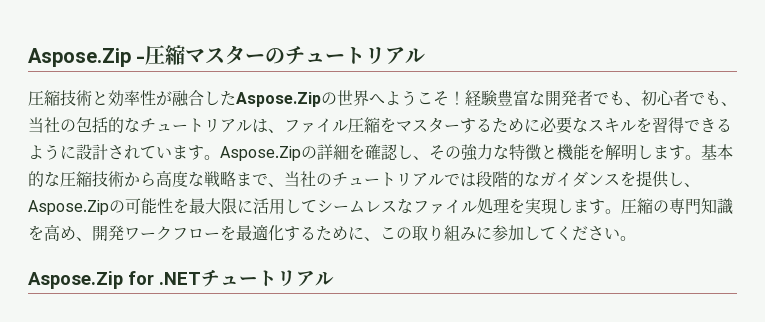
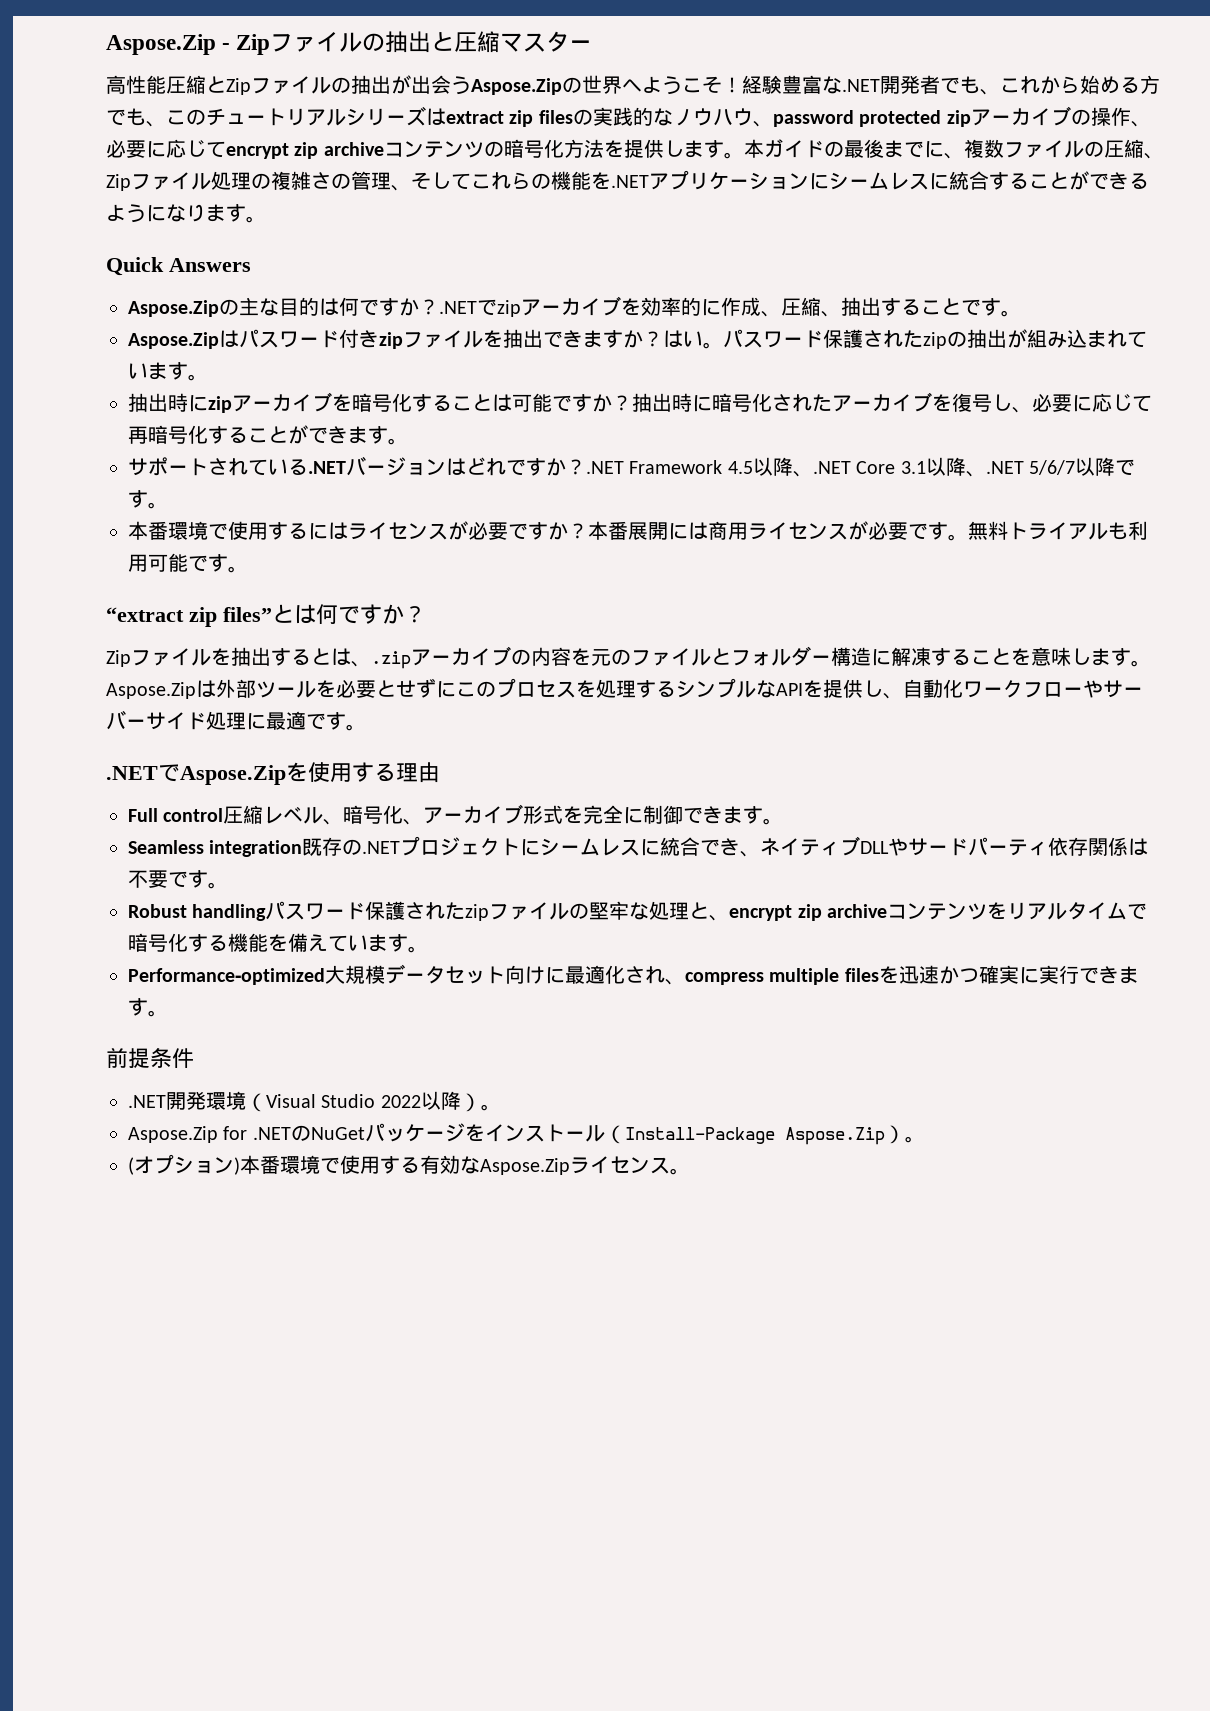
- Aspose.Zip -圧縮マスターのチュートリアル
- 圧縮技術と効率性が融合したAspose.Zipの世界へようこそ！
+ Aspose.Zip - Zipファイルの抽出と圧縮マスター
+ 高性能圧縮とZipファイルの抽出が出会うAspose.Zipの世界へようこそ！
- 経験豊富な開発者でも、初心者でも、当社の包括的なチュートリアルは、ファイル圧縮をマスターするために必要なスキルを習得できるように設計されています。Aspose.Zipの詳細を確認し、その強力な特徴と機能を解明します。基本的な圧縮技術から高度な戦略まで、当社のチュートリアルでは段階的なガイダンスを提供し、Aspose.Zipの可能性を最大限に活用してシームレスなファイル処理を実現します。圧縮の専門知識を高め、開発ワークフローを最適化するために、この取り組みに参加してください。
- Aspose.Zip for .NETチュートリアル
+ 経験豊富な.NET開発者でも、これから始める方でも、このチュートリアルシリーズはextract zip filesの実践的なノウハウ、password protected zipアーカイブの操作、必要に応じてencrypt zip archiveコンテンツの暗号化方法を提供します。本ガイドの最後までに、複数ファイルの圧縮、Zipファイル処理の複雑さの管理、そしてこれらの機能を.NETアプリケーションにシームレスに統合することができるようになります。
+ Quick Answers
+ Aspose.Zipの主な目的は何ですか？.NETでzipアーカイブを効率的に作成、圧縮、抽出することです。
+ Aspose.Zipはパスワード付きzipファイルを抽出できますか？はい。パスワード保護されたzipの抽出が組み込まれています。
+ 抽出時にzipアーカイブを暗号化することは可能ですか？抽出時に暗号化されたアーカイブを復号し、必要に応じて再暗号化することができます。
+ サポートされている.NETバージョンはどれですか？.NET Framework 4.5以降、.NET Core 3.1以降、.NET 5/6/7以降です。
+ 本番環境で使用するにはライセンスが必要ですか？本番展開には商用ライセンスが必要です。無料トライアルも利用可能です。
+ “extract zip files”とは何ですか？
+ Zipファイルを抽出するとは、.zipアーカイブの内容を元のファイルとフォルダー構造に解凍することを意味します。Aspose.Zipは外部ツールを必要とせずにこのプロセスを処理するシンプルなAPIを提供し、自動化ワークフローやサーバーサイド処理に最適です。
+ .NETでAspose.Zipを使用する理由
+ Full control圧縮レベル、暗号化、アーカイブ形式を完全に制御できます。
+ Seamless integration既存の.NETプロジェクトにシームレスに統合でき、ネイティブDLLやサードパーティ依存関係は不要です。
+ Robust handlingパスワード保護されたzipファイルの堅牢な処理と、encrypt zip archiveコンテンツをリアルタイムで暗号化する機能を備えています。
+ Performance‑optimized大規模データセット向けに最適化され、compress multiple filesを迅速かつ確実に実行できます。
+ 前提条件
+ .NET開発環境（Visual Studio 2022以降）。
+ Aspose.Zip for .NETのNuGetパッケージをインストール（Install-Package Aspose.Zip）。
+ (オプション)本番環境で使用する有効なAspose.Zipライセンス。

